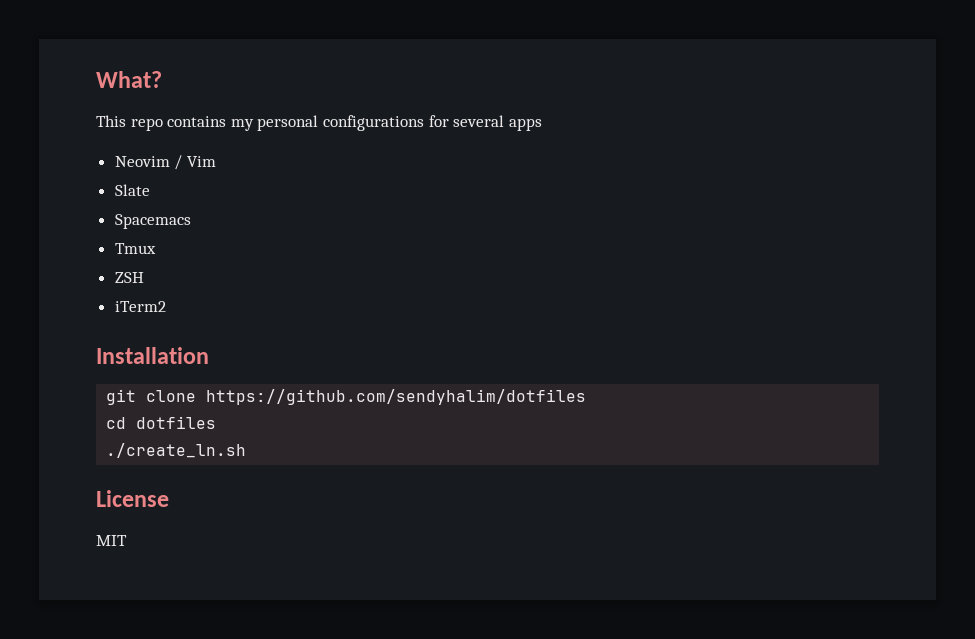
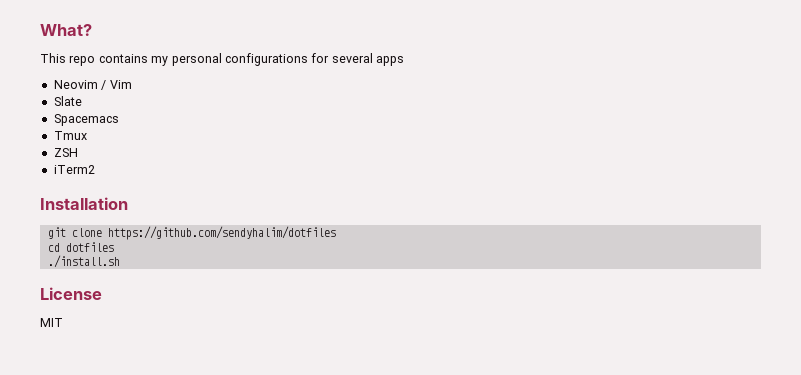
- ./create_ln.sh
+ ./install.sh

